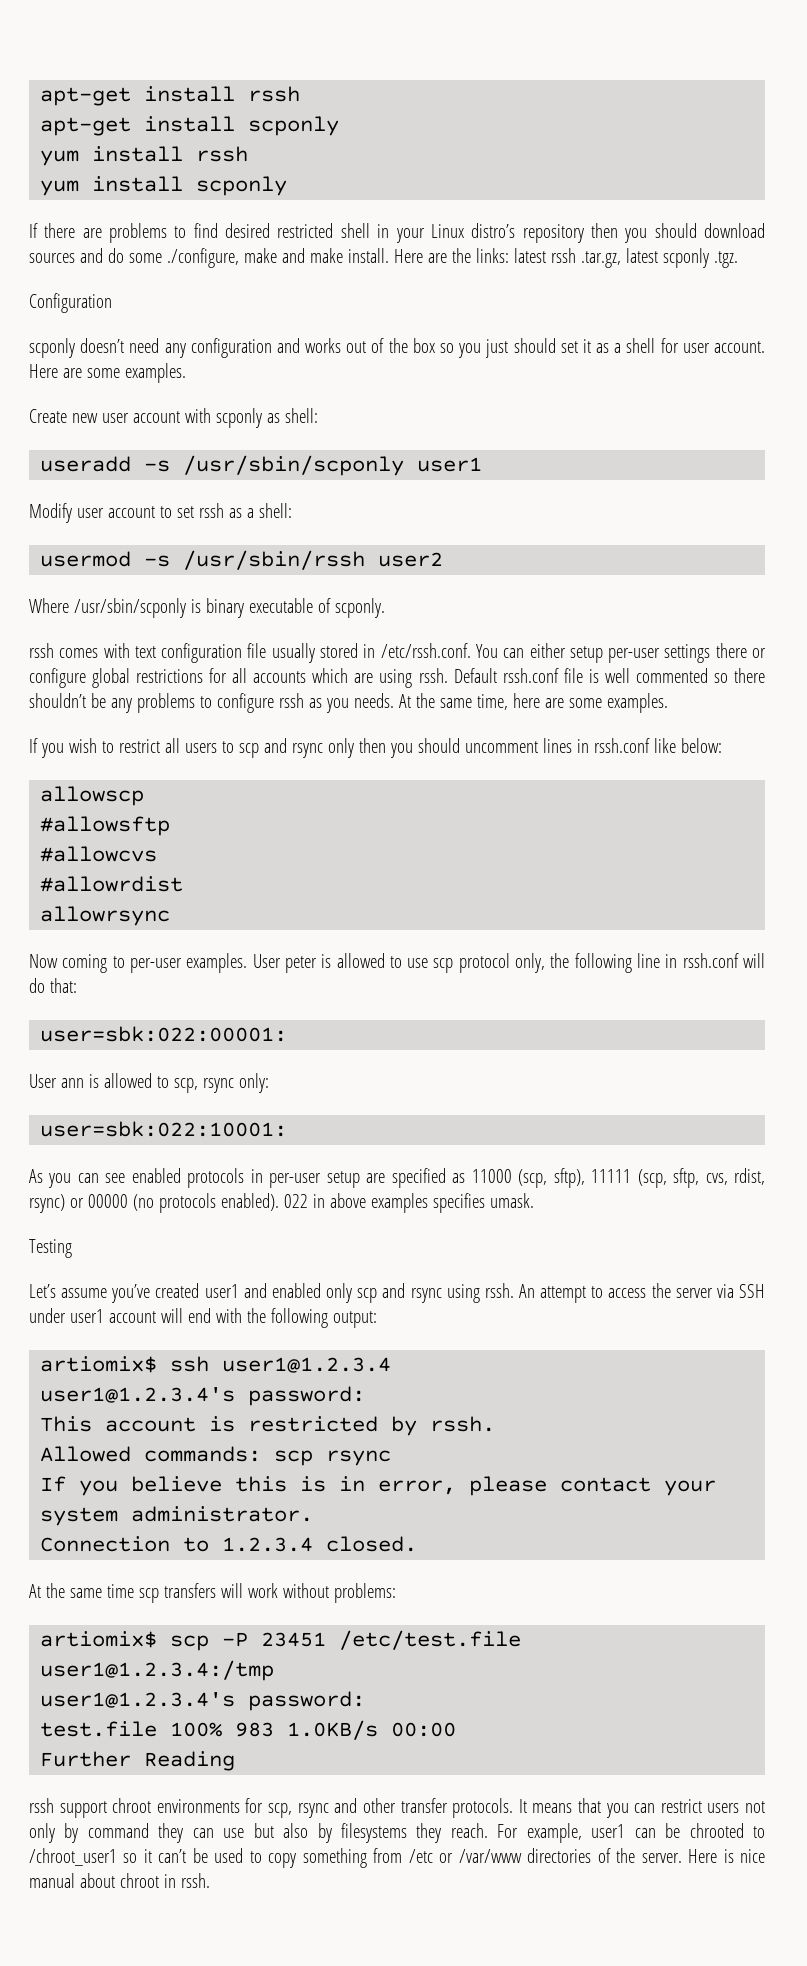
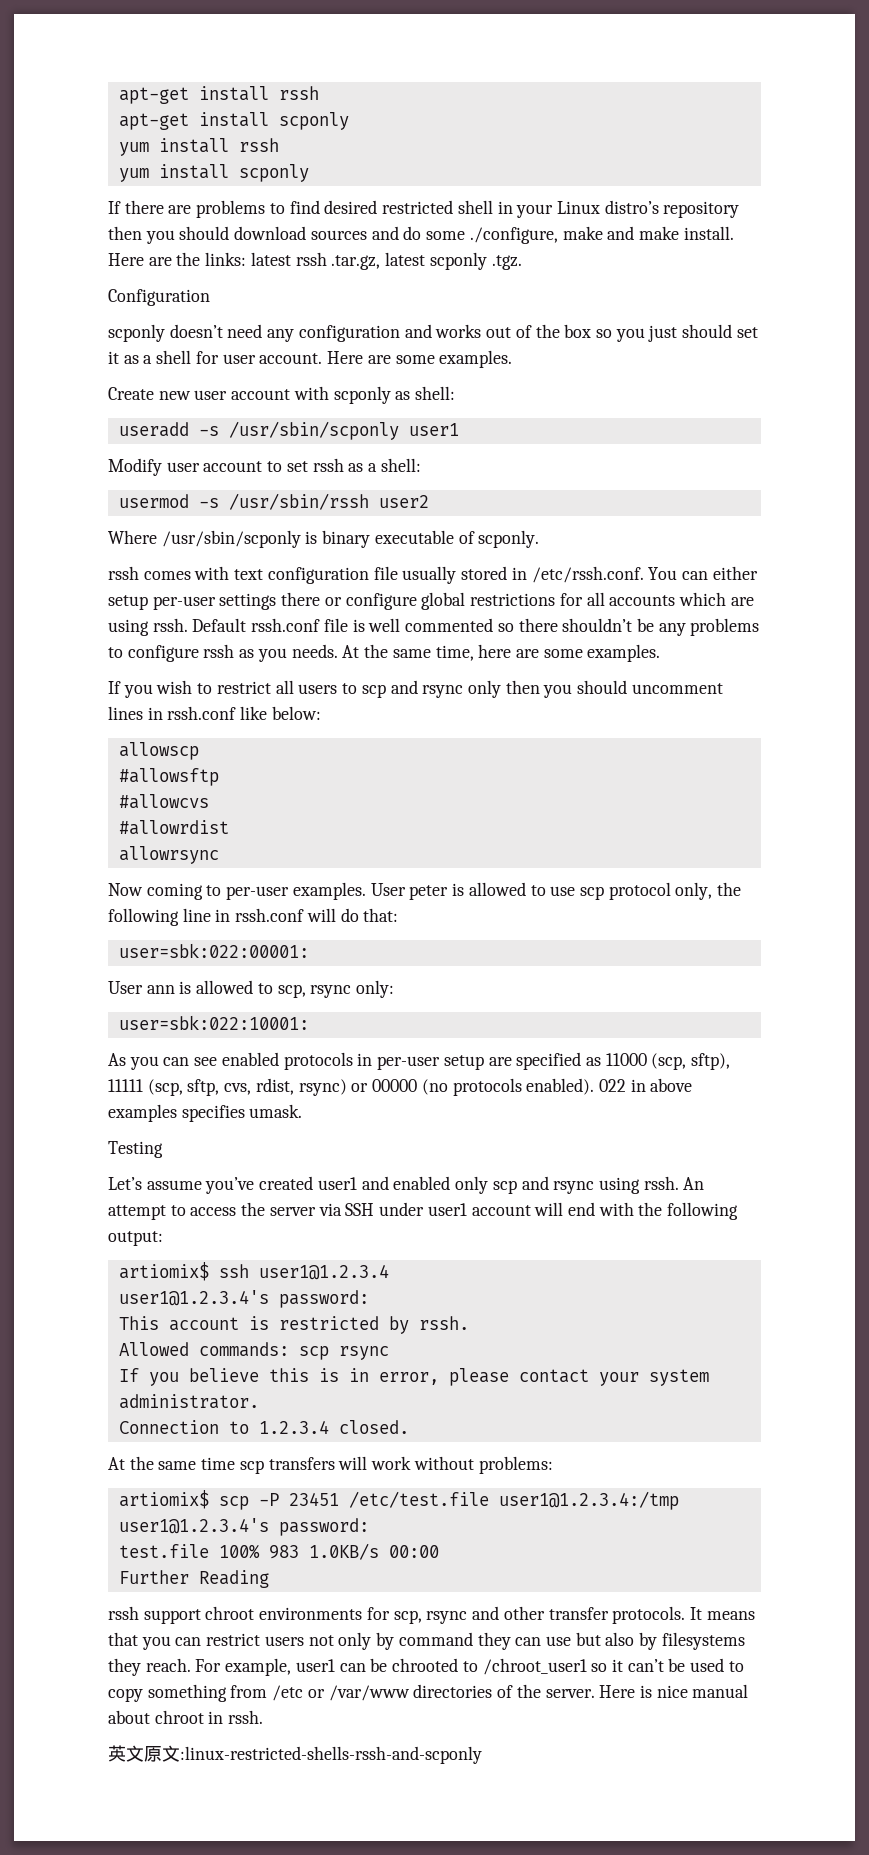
+ 英文原文:linux-restricted-shells-rssh-and-scponly

